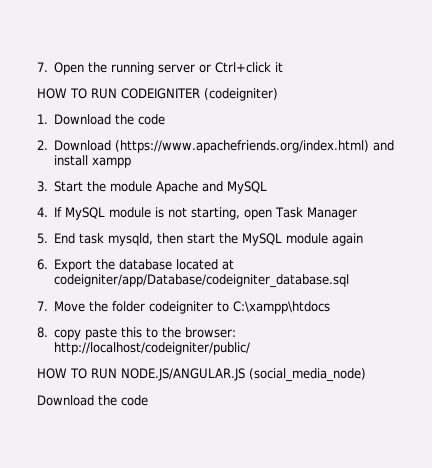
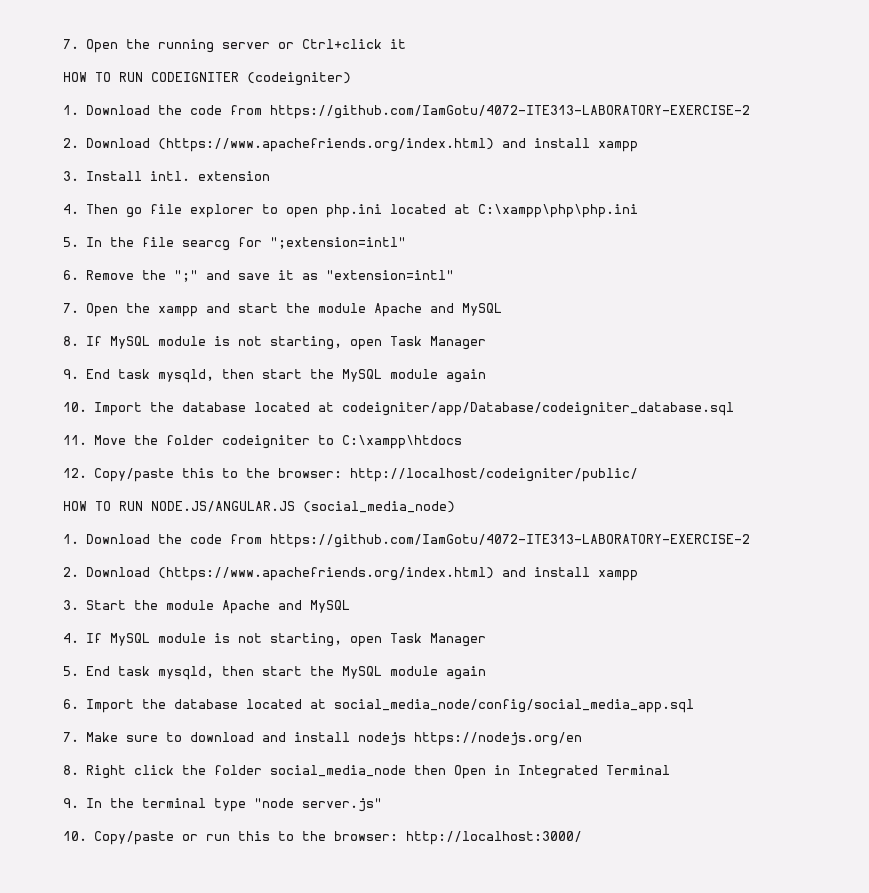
  HOW TO RUN CODEIGNITER (codeigniter)
- 1. Download the code
+ 1. Download the code from https://github.com/IamGotu/4072-ITE313-LABORATORY-EXERCISE-2
+ 2. Download (https://www.apachefriends.org/index.html) and install xampp
+ 3. Install intl. extension
+ 4. Then go file explorer to open php.ini located at C:\xampp\php\php.ini
+ 5. In the file searcg for ";extension=intl"
+ 6. Remove the ";" and save it as "extension=intl"
+ 7. Open the xampp and start the module Apache and MySQL
+ 8. If MySQL module is not starting, open Task Manager
+ 9. End task mysqld, then start the MySQL module again
+ 10. Import the database located at codeigniter/app/Database/codeigniter_database.sql
+ 11. Move the folder codeigniter to C:\xampp\htdocs
+ 12. Copy/paste this to the browser: http://localhost/codeigniter/public/
+ HOW TO RUN NODE.JS/ANGULAR.JS (social_media_node)
+ 1. Download the code from https://github.com/IamGotu/4072-ITE313-LABORATORY-EXERCISE-2
- 6. Export the database located at codeigniter/app/Database/codeigniter_database.sql
- 7. Move the folder codeigniter to C:\xampp\htdocs
- 8. copy paste this to the browser: http://localhost/codeigniter/public/
- HOW TO RUN NODE.JS/ANGULAR.JS (social_media_node)
- Download the code
+ 6. Import the database located at social_media_node/config/social_media_app.sql
+ 7. Make sure to download and install nodejs https://nodejs.org/en
+ 8. Right click the folder social_media_node then Open in Integrated Terminal
+ 9. In the terminal type "node server.js"
+ 10. Copy/paste or run this to the browser: http://localhost:3000/

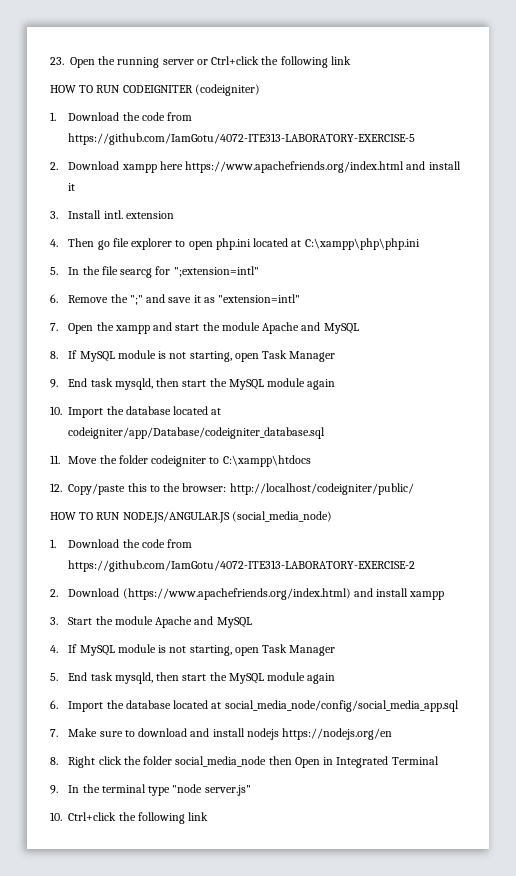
- 7. Open the running server or Ctrl+click it
+ 23. Open the running server or Ctrl+click the following link
  HOW TO RUN CODEIGNITER (codeigniter)
- 1. Download the code from https://github.com/IamGotu/4072-ITE313-LABORATORY-EXERCISE-2
- 2. Download (https://www.apachefriends.org/index.html) and install xampp
+ 1. Download the code from https://github.com/IamGotu/4072-ITE313-LABORATORY-EXERCISE-5
+ 2. Download xampp here https://www.apachefriends.org/index.html and install it
- 10. Copy/paste or run this to the browser: http://localhost:3000/
+ 10. Ctrl+click the following link

